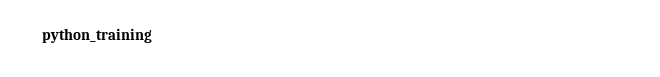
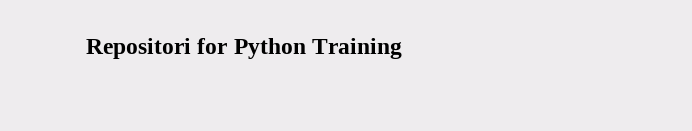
- python_training
+ Repositori for Python Training

